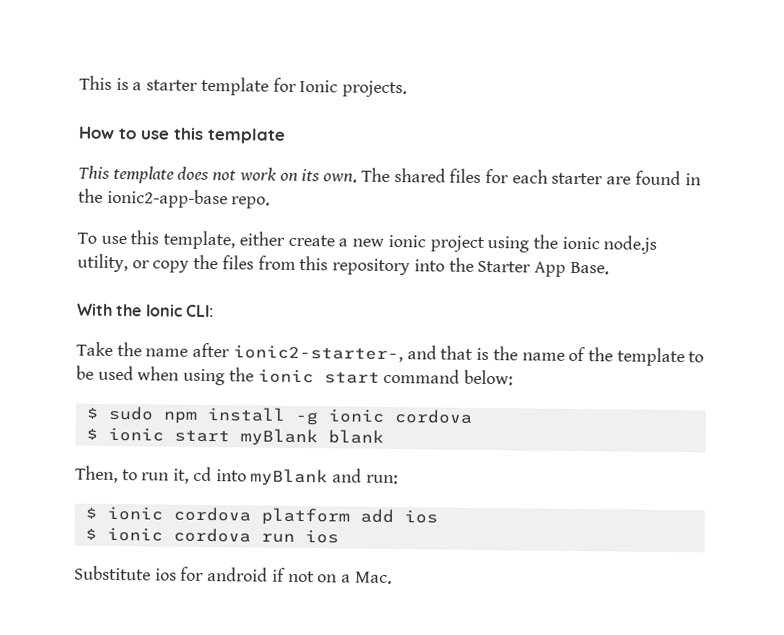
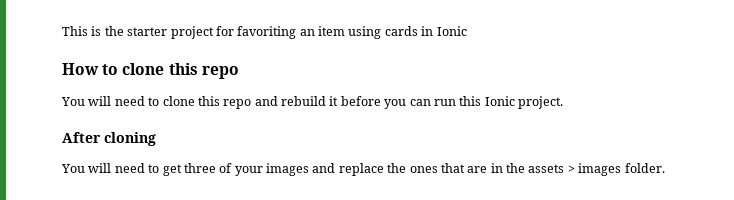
- This is a starter template for Ionic projects.
+ This is the starter project for favoriting an item using cards in Ionic
- How to use this template
- This template does not work on its own. The shared files for each starter are found in the ionic2-app-base repo.
- To use this template, either create a new ionic project using the ionic node.js utility, or copy the files from this repository into the Starter App Base.
- With the Ionic CLI:
- Take the name after ionic2-starter-, and that is the name of the template to be used when using the ionic start command below:
- $ sudo npm install -g ionic cordova
- $ ionic start myBlank blank
- Then, to run it, cd into myBlank and run:
- $ ionic cordova platform add ios
- $ ionic cordova run ios
- Substitute ios for android if not on a Mac.
+ How to clone this repo
+ You will need to clone this repo and rebuild it before you can run this Ionic project.
+ After cloning
+ You will need to get three of your images and replace the ones that are in the assets > images folder.

